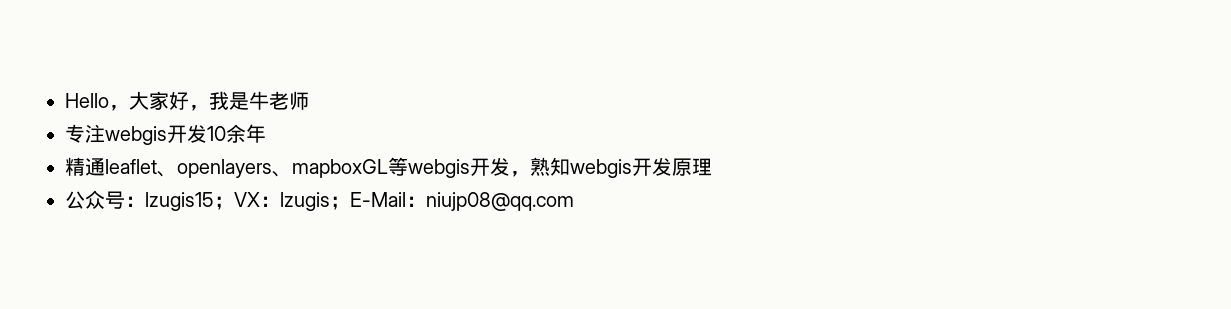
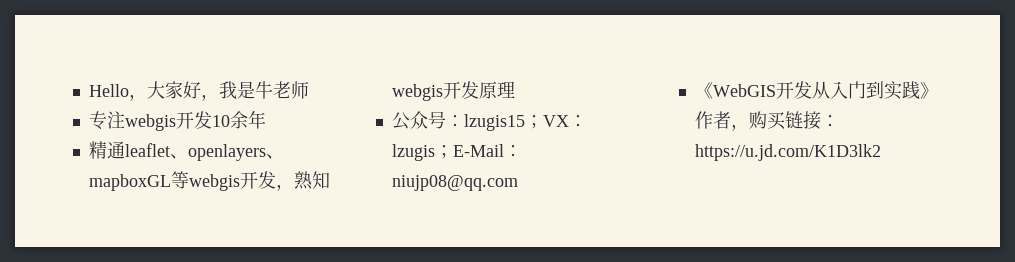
+ 《WebGIS开发从入门到实践》作者，购买链接：https://u.jd.com/K1D3lk2

